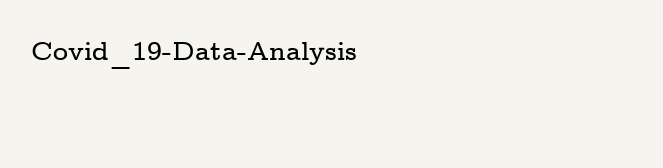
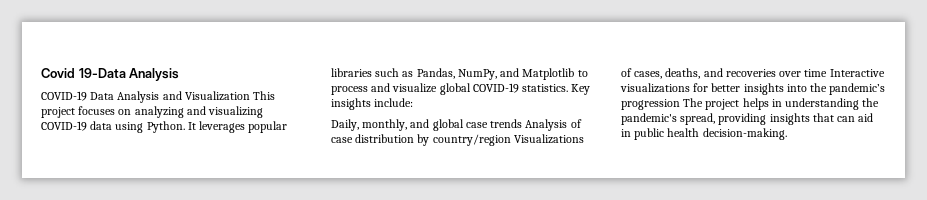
- Covid_19-Data-Analysis
+ Covid 19-Data Analysis
+ COVID-19 Data Analysis and Visualization This project focuses on analyzing and visualizing COVID-19 data using Python. It leverages popular libraries such as Pandas, NumPy, and Matplotlib to process and visualize global COVID-19 statistics. Key insights include:
+ Daily, monthly, and global case trends Analysis of case distribution by country/region Visualizations of cases, deaths, and recoveries over time Interactive visualizations for better insights into the pandemic’s progression The project helps in understanding the pandemic's spread, providing insights that can aid in public health decision-making.

